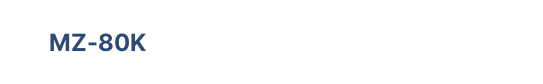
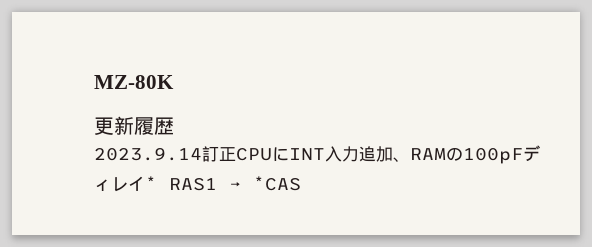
+ 更新履歴
+ 2023.9.14訂正CPUにINT入力追加、RAMの100pFディレイ* RAS1 → *CAS

